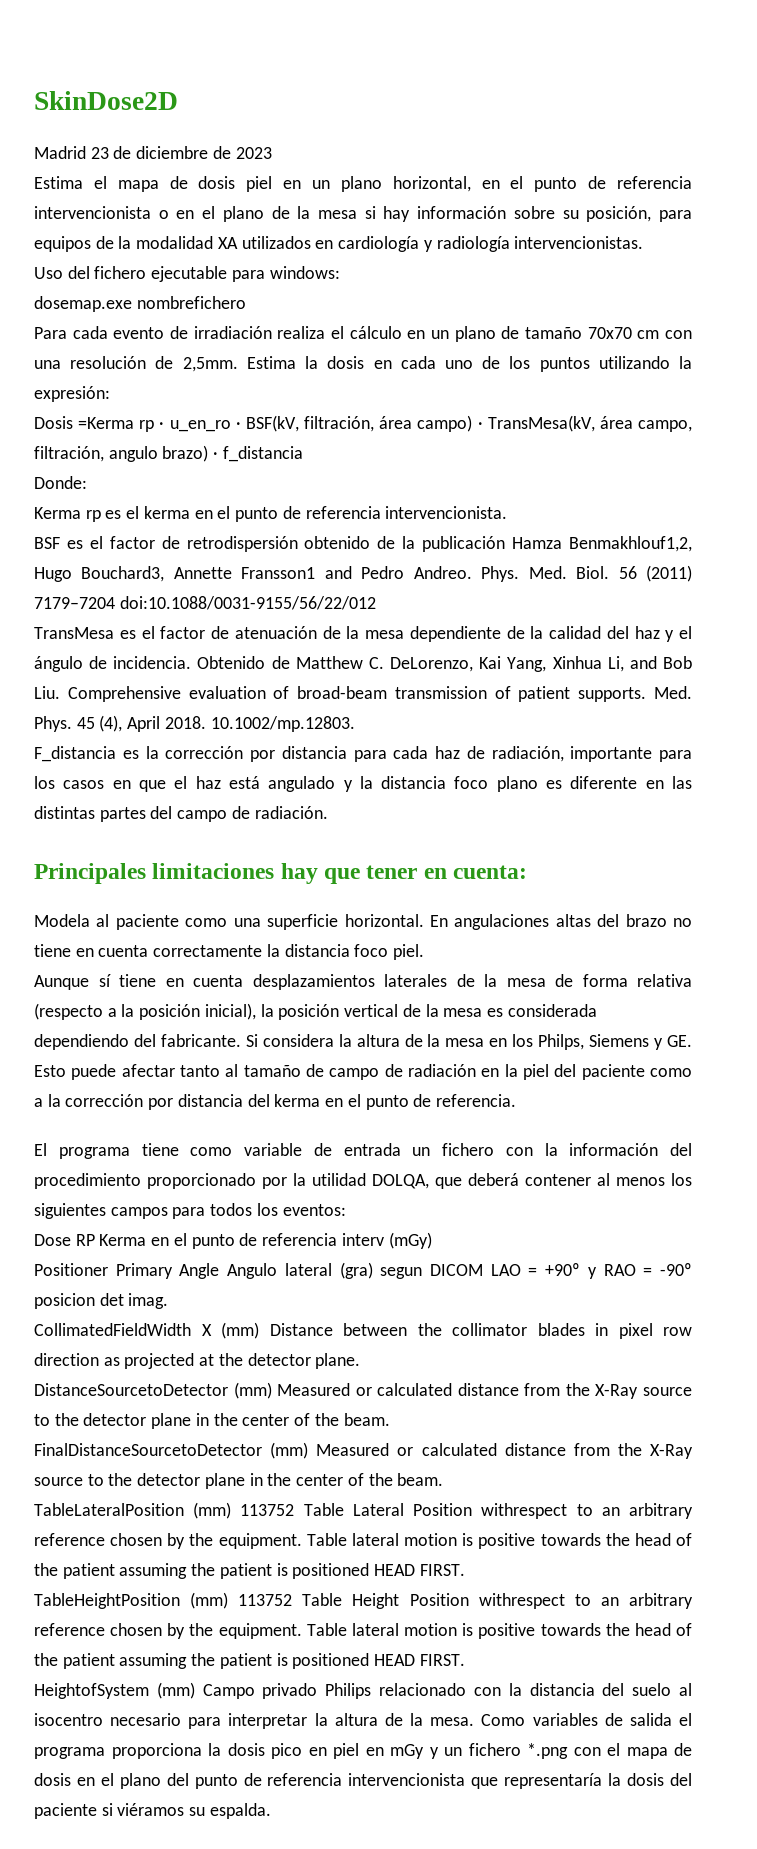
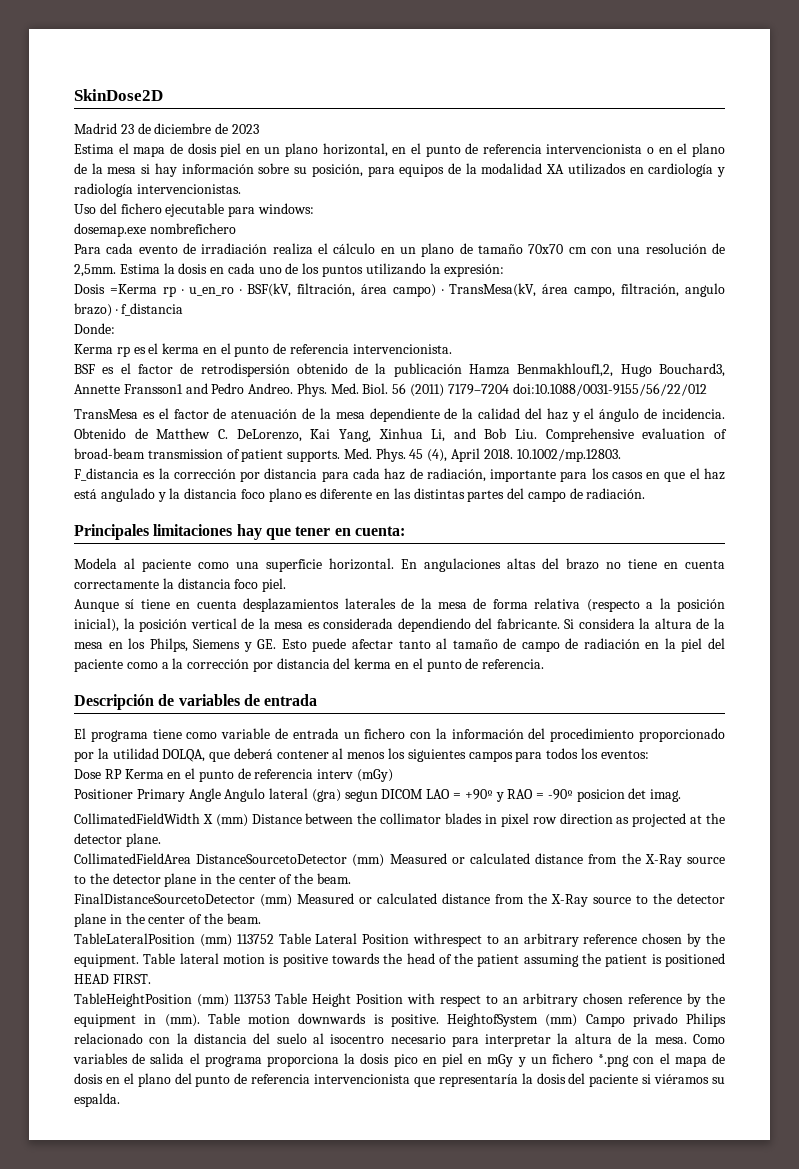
+ Descripción de variables de entrada
- DistanceSourcetoDetector (mm) Measured or calculated distance from the X-Ray source to the detector plane in the center of the beam.
+ CollimatedFieldArea DistanceSourcetoDetector (mm) Measured or calculated distance from the X-Ray source to the detector plane in the center of the beam.
- TableHeightPosition (mm) 113752 Table Height Position withrespect to an arbitrary reference chosen by the equipment. Table lateral motion is positive towards the head of the patient assuming the patient is positioned HEAD FIRST.
- HeightofSystem (mm) Campo privado Philips relacionado con la distancia del suelo al isocentro necesario para interpretar la altura de la mesa.
+ TableHeightPosition (mm) 113753 Table Height Position with respect to an arbitrary chosen reference by the equipment in (mm). Table motion downwards is positive. HeightofSystem (mm) Campo privado Philips relacionado con la distancia del suelo al isocentro necesario para interpretar la altura de la mesa.

